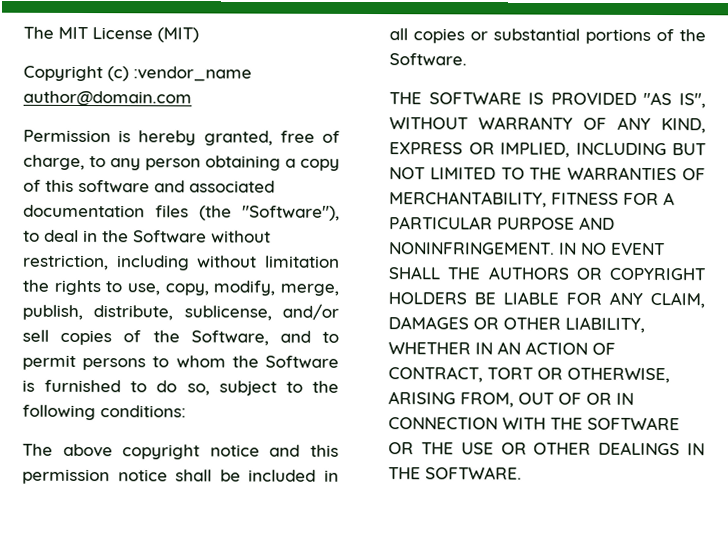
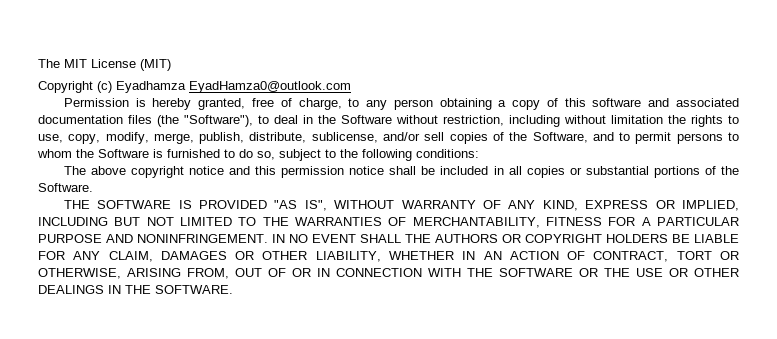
- Copyright (c) :vendor_name author@domain.com
+ Copyright (c) Eyadhamza EyadHamza0@outlook.com

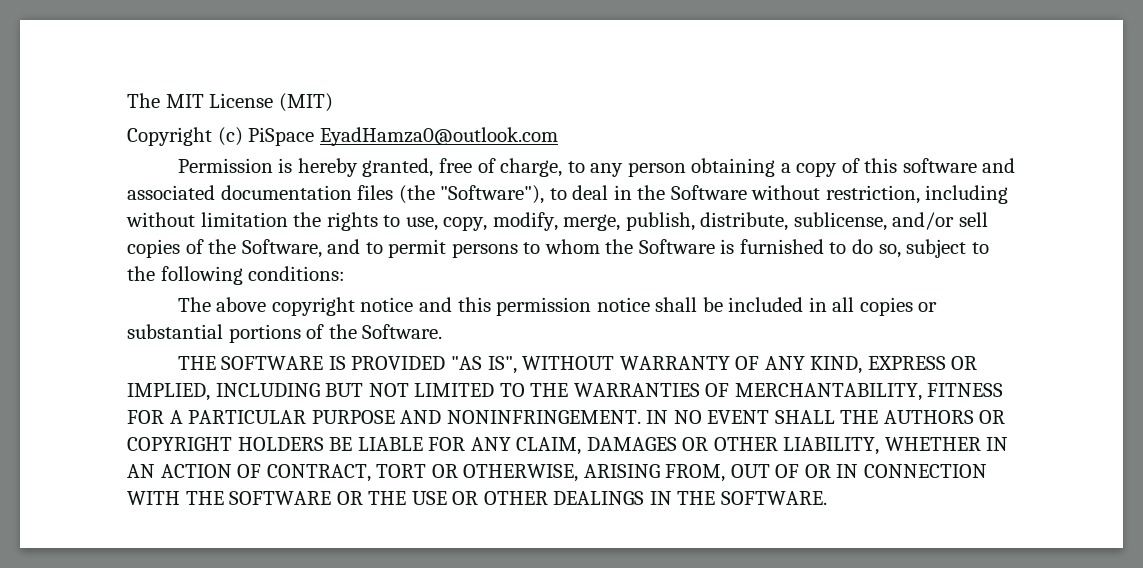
- Copyright (c) Eyadhamza EyadHamza0@outlook.com
+ Copyright (c) PiSpace EyadHamza0@outlook.com

